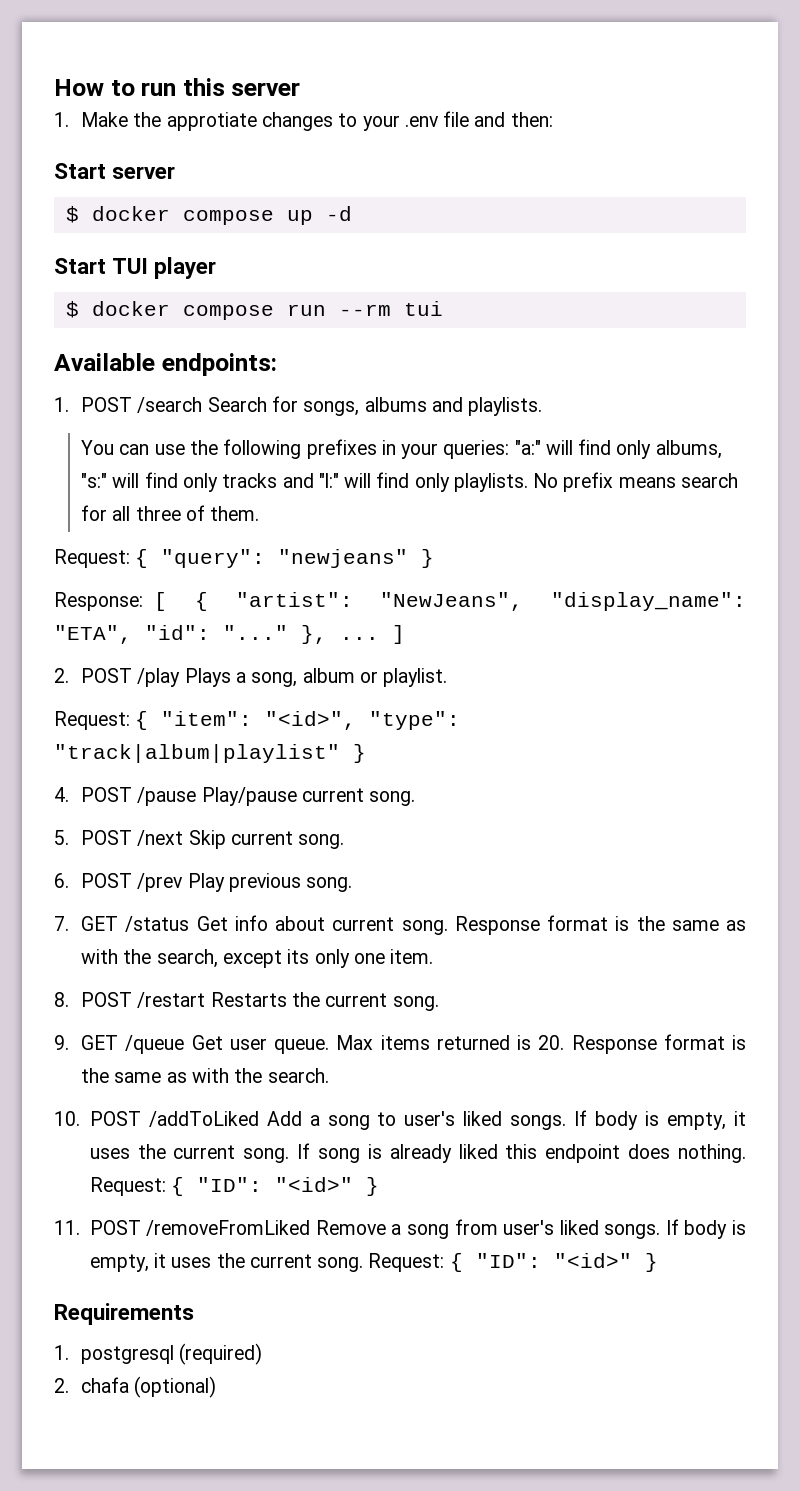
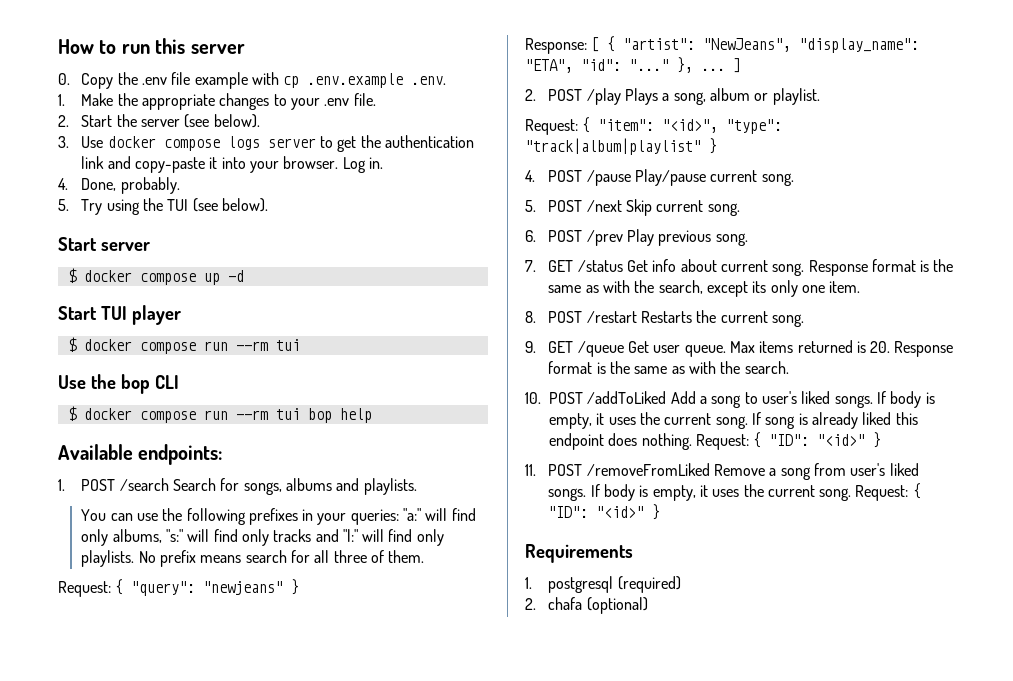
+ 0. Copy the .env file example with cp .env.example .env.
- 1. Make the approtiate changes to your .env file and then:
+ 1. Make the appropriate changes to your .env file.
+ 2. Start the server (see below).
+ 3. Use docker compose logs server to get the authentication link and copy-paste it into your browser. Log in.
+ 4. Done, probably.
+ 5. Try using the TUI (see below).
+ Use the bop CLI
+ $ docker compose run --rm tui bop help

